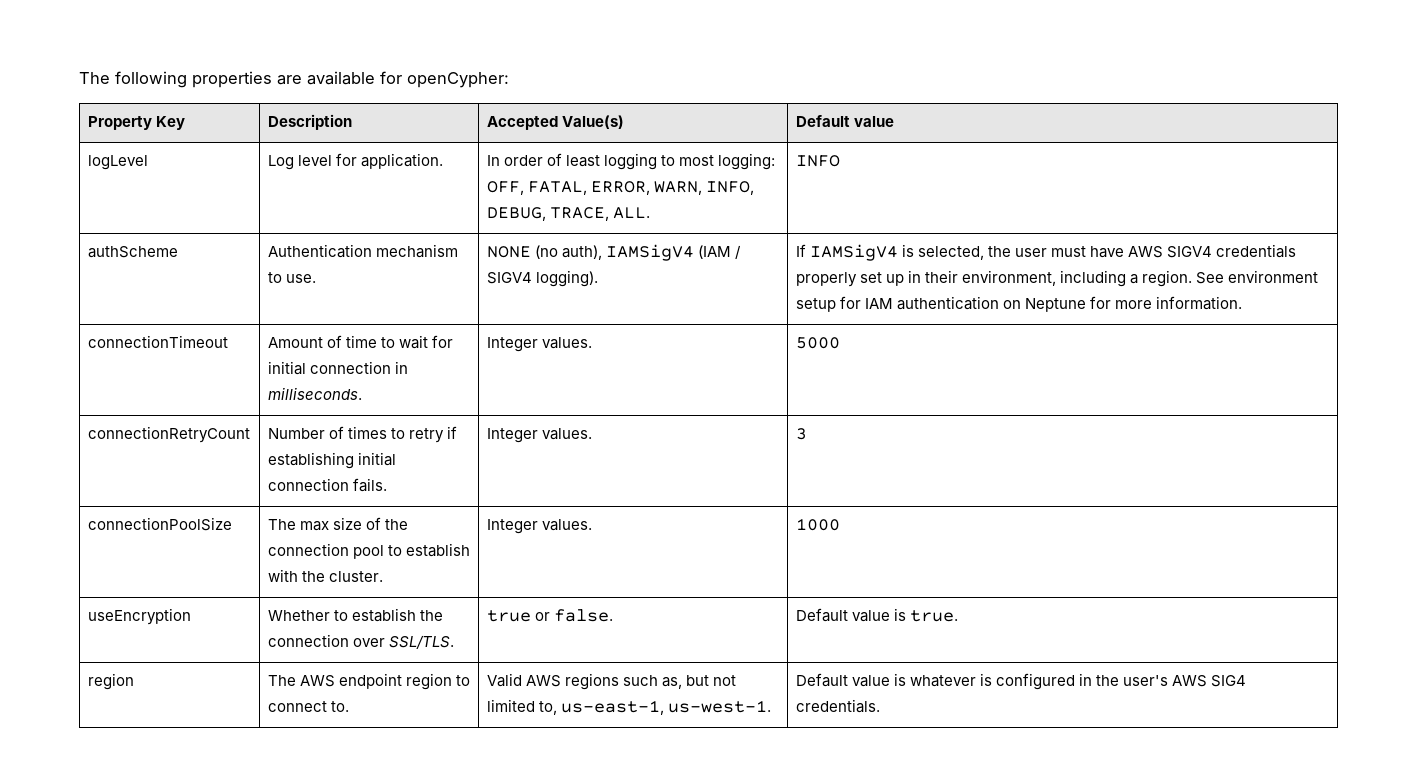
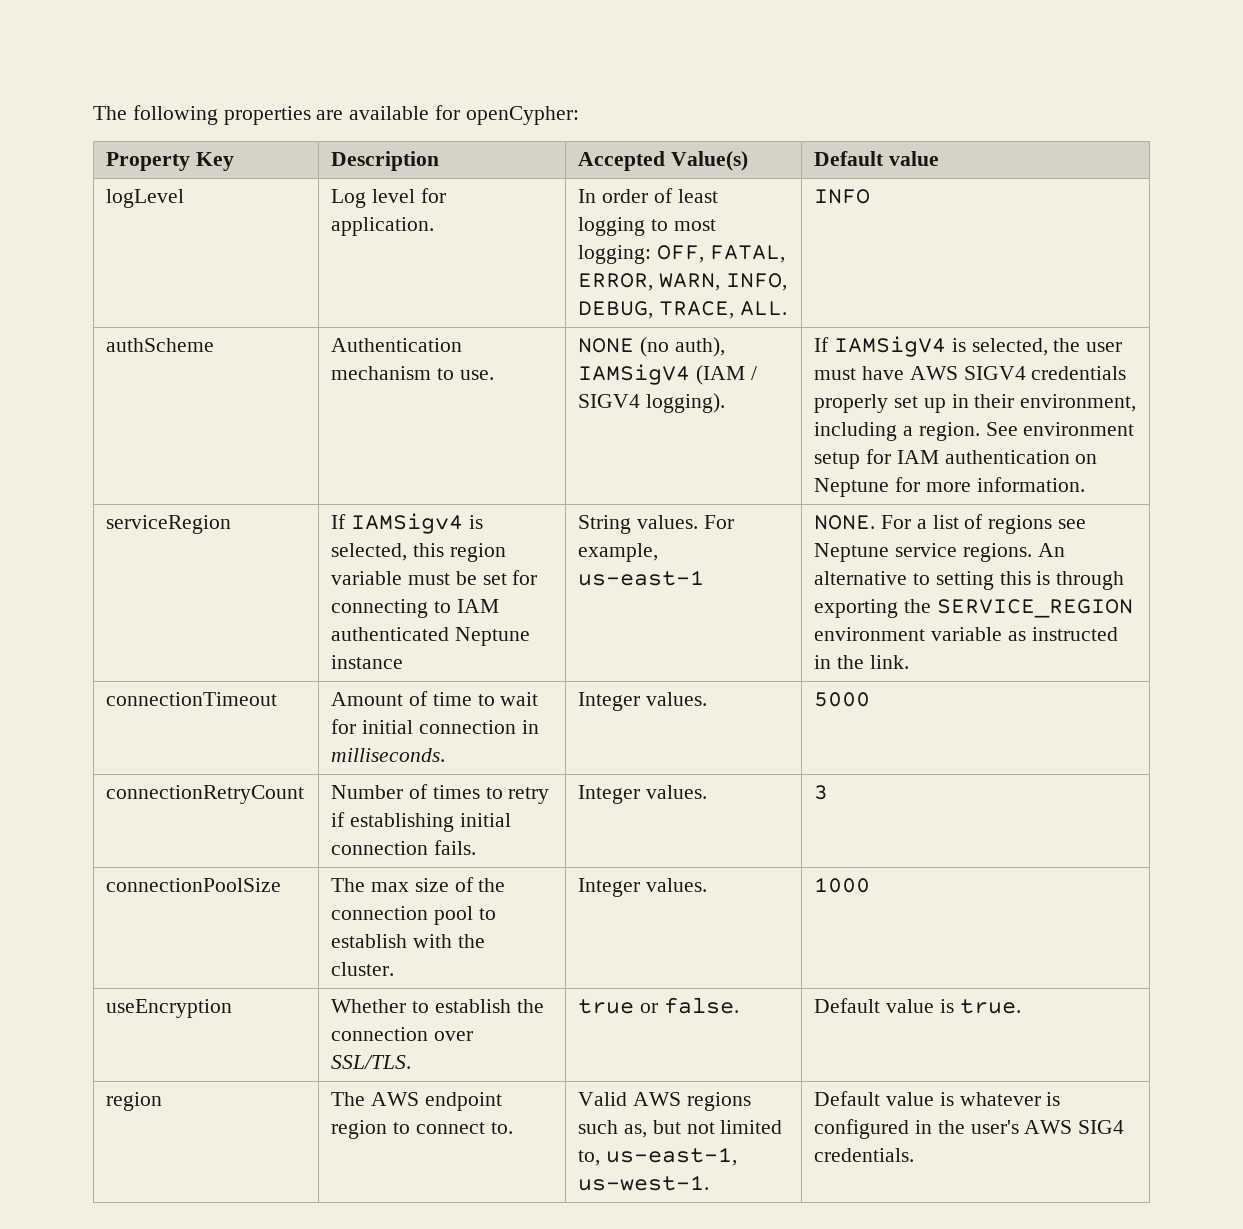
+ serviceRegion | If IAMSigv4 is selected, this region variable must be set for connecting to IAM authenticated Neptune instance | String values. For example, us-east-1 | NONE. For a list of regions see Neptune service regions. An alternative to setting this is through exporting the SERVICE_REGION environment variable as instructed in the link.

